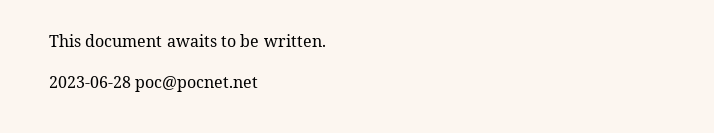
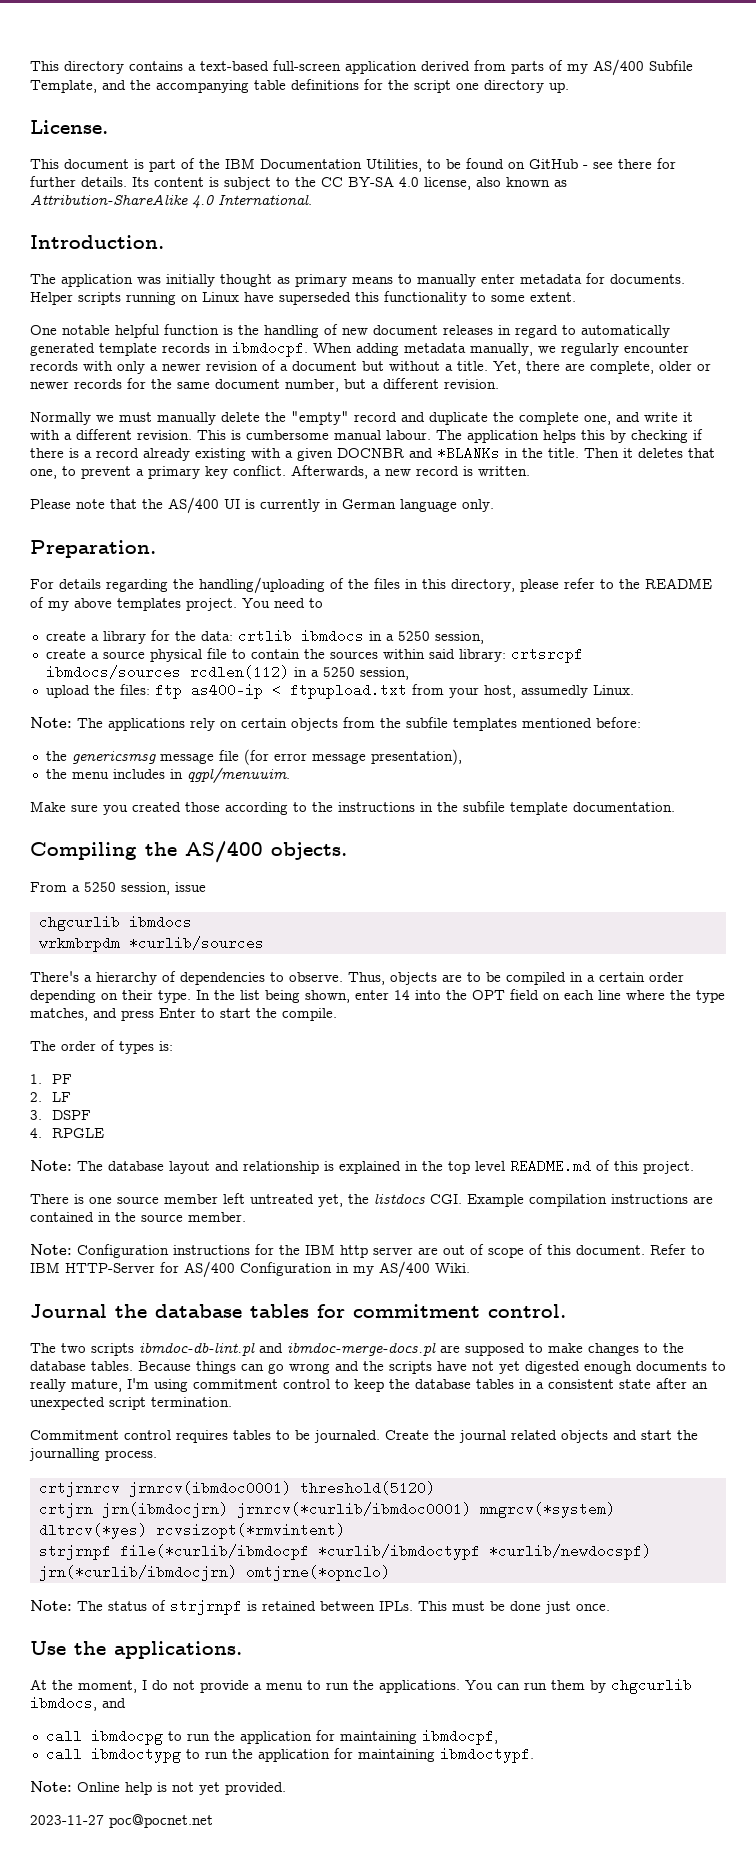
- This document awaits to be written.
- 2023-06-28 poc@pocnet.net
+ This directory contains a text-based full-screen application derived from parts of my AS/400 Subfile Template, and the accompanying table definitions for the script one directory up.
+ License.
+ This document is part of the IBM Documentation Utilities, to be found on GitHub - see there for further details. Its content is subject to the CC BY-SA 4.0 license, also known as Attribution-ShareAlike 4.0 International.
+ Introduction.
+ The application was initially thought as primary means to manually enter metadata for documents. Helper scripts running on Linux have superseded this functionality to some extent.
+ One notable helpful function is the handling of new document releases in regard to automatically generated template records in ibmdocpf. When adding metadata manually, we regularly encounter records with only a newer revision of a document but without a title. Yet, there are complete, older or newer records for the same document number, but a different revision.
+ Normally we must manually delete the "empty" record and duplicate the complete one, and write it with a different revision. This is cumbersome manual labour. The application helps this by checking if there is a record already existing with a given DOCNBR and *BLANKs in the title. Then it deletes that one, to prevent a primary key conflict. Afterwards, a new record is written.
+ Please note that the AS/400 UI is currently in German language only.
+ Preparation.
+ For details regarding the handling/uploading of the files in this directory, please refer to the README of my above templates project. You need to
+ create a library for the data: crtlib ibmdocs in a 5250 session,
+ create a source physical file to contain the sources within said library: crtsrcpf ibmdocs/sources rcdlen(112) in a 5250 session,
+ upload the files: ftp as400-ip < ftpupload.txt from your host, assumedly Linux.
+ Note: The applications rely on certain objects from the subfile templates mentioned before:
+ the genericsmsg message file (for error message presentation),
+ the menu includes in qgpl/menuuim.
+ Make sure you created those according to the instructions in the subfile template documentation.
+ Compiling the AS/400 objects.
+ From a 5250 session, issue
+ chgcurlib ibmdocs
+ wrkmbrpdm *curlib/sources
+ There's a hierarchy of dependencies to observe. Thus, objects are to be compiled in a certain order depending on their type. In the list being shown, enter 14 into the OPT field on each line where the type matches, and press Enter to start the compile.
+ The order of types is:
+ 1. PF
+ 2. LF
+ 3. DSPF
+ 4. RPGLE
+ Note: The database layout and relationship is explained in the top level README.md of this project.
+ There is one source member left untreated yet, the listdocs CGI. Example compilation instructions are contained in the source member.
+ Note: Configuration instructions for the IBM http server are out of scope of this document. Refer to IBM HTTP-Server for AS/400 Configuration in my AS/400 Wiki.
+ Journal the database tables for commitment control.
+ The two scripts ibmdoc-db-lint.pl and ibmdoc-merge-docs.pl are supposed to make changes to the database tables. Because things can go wrong and the scripts have not yet digested enough documents to really mature, I'm using commitment control to keep the database tables in a consistent state after an unexpected script termination.
+ Commitment control requires tables to be journaled. Create the journal related objects and start the journalling process.
+ crtjrnrcv jrnrcv(ibmdoc0001) threshold(5120)
+ crtjrn jrn(ibmdocjrn) jrnrcv(*curlib/ibmdoc0001) mngrcv(*system) dltrcv(*yes) rcvsizopt(*rmvintent)
+ strjrnpf file(*curlib/ibmdocpf *curlib/ibmdoctypf *curlib/newdocspf) jrn(*curlib/ibmdocjrn) omtjrne(*opnclo)
+ Note: The status of strjrnpf is retained between IPLs. This must be done just once.
+ Use the applications.
+ At the moment, I do not provide a menu to run the applications. You can run them by chgcurlib ibmdocs, and
+ call ibmdocpg to run the application for maintaining ibmdocpf,
+ call ibmdoctypg to run the application for maintaining ibmdoctypf.
+ Note: Online help is not yet provided.
+ 2023-11-27 poc@pocnet.net

